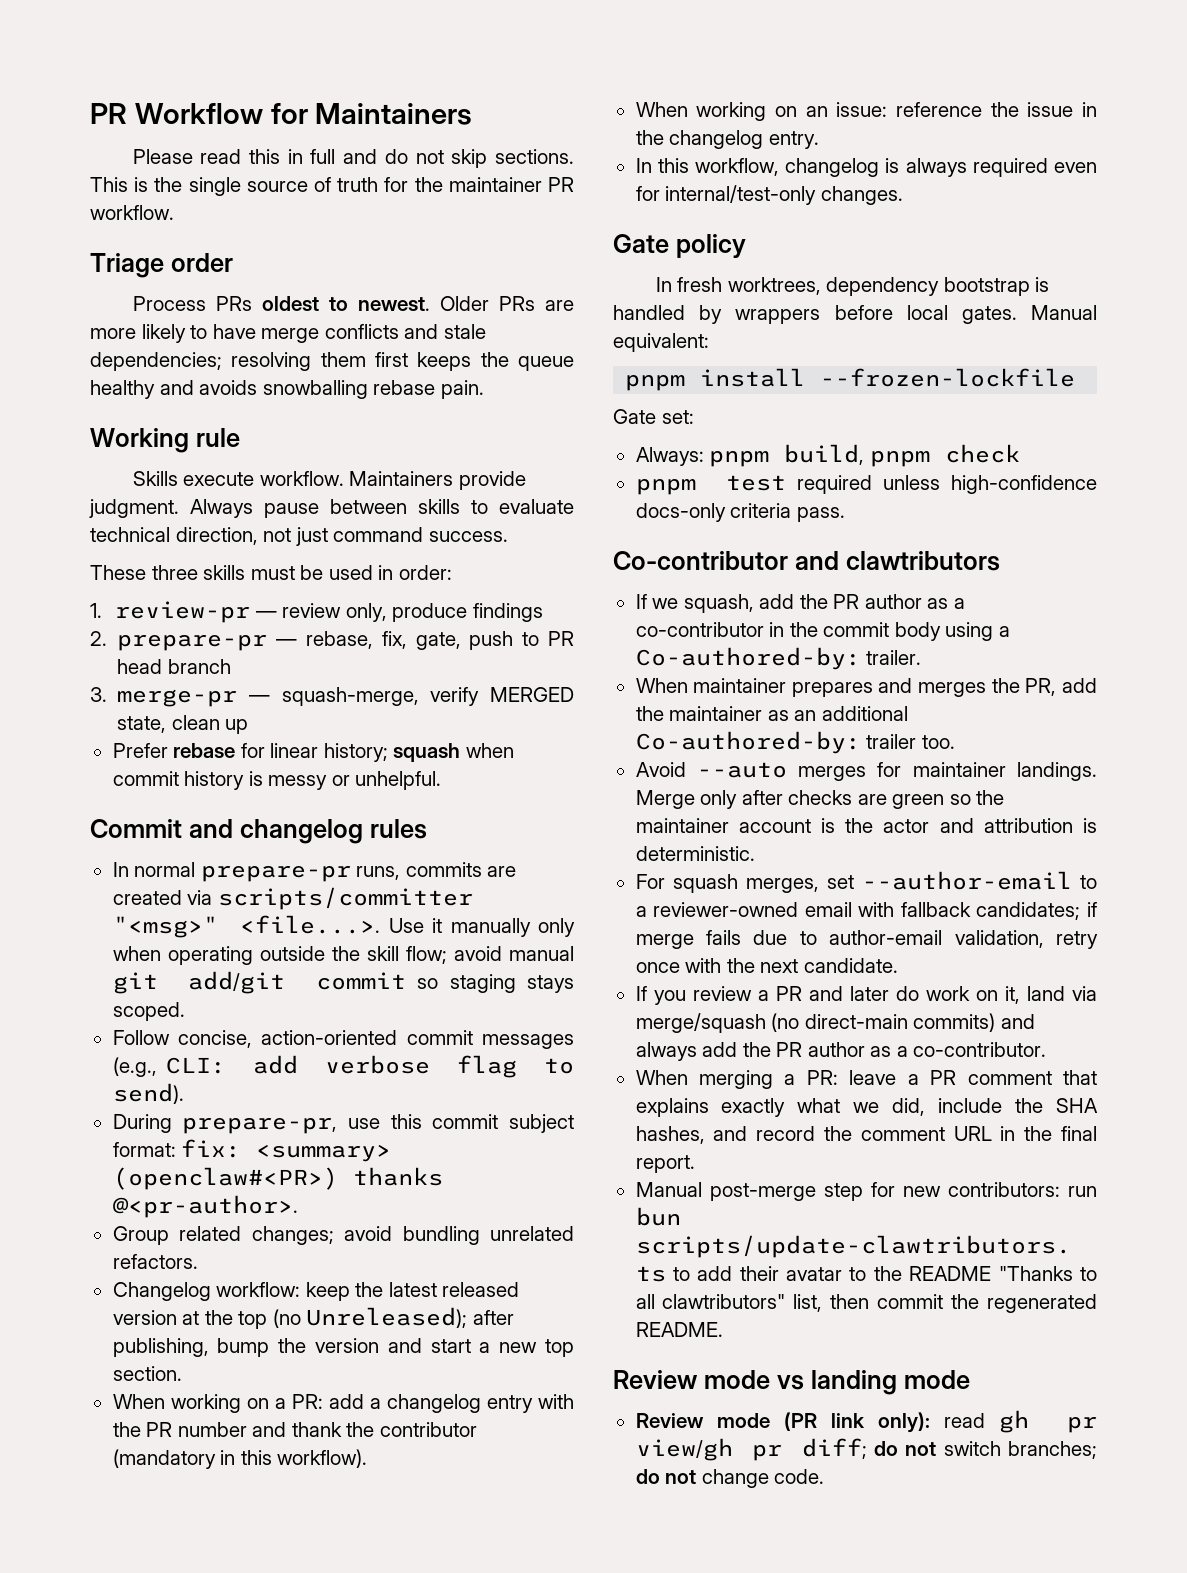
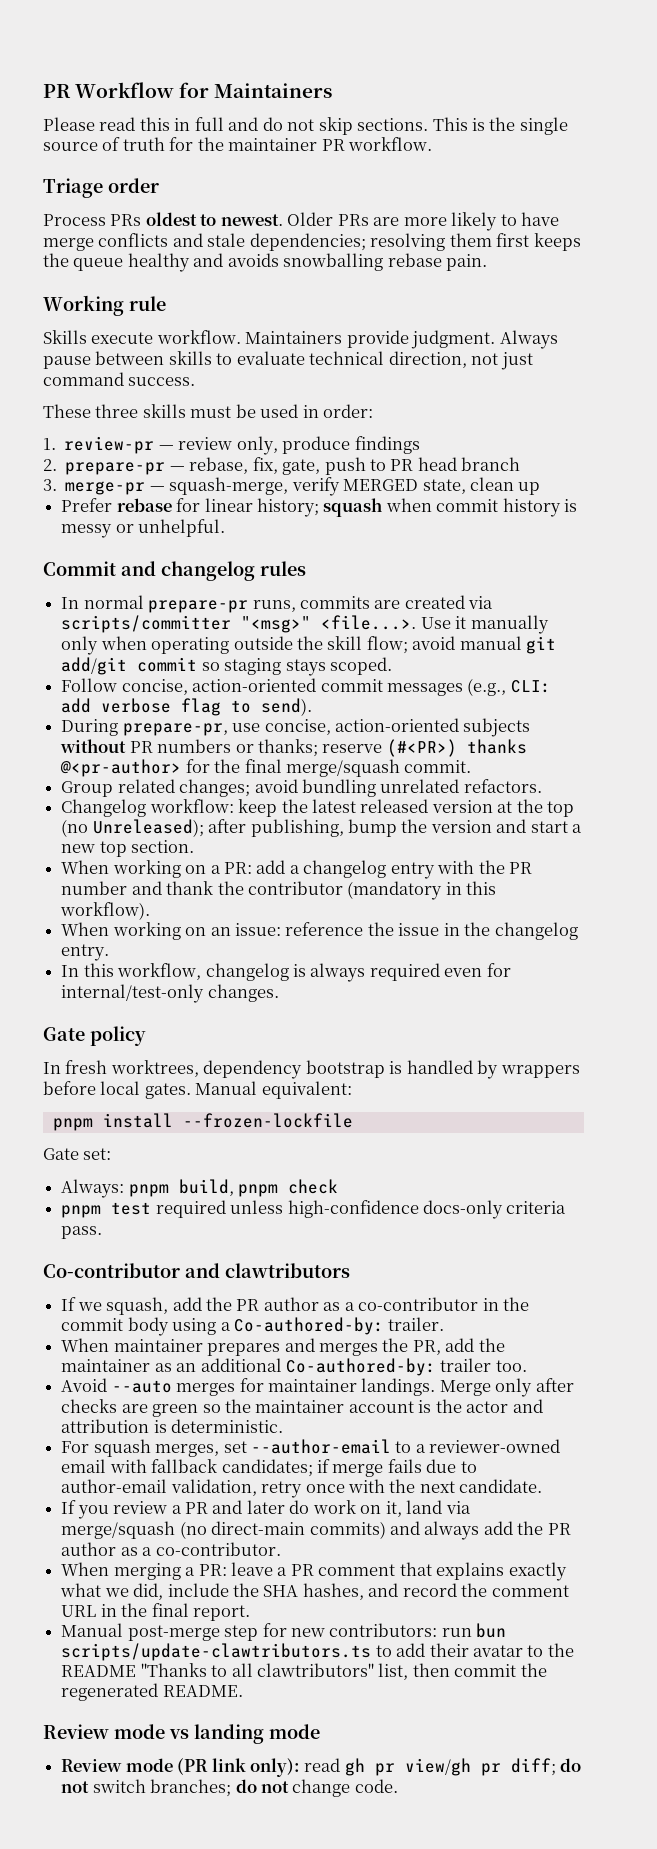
- During prepare-pr, use this commit subject format: fix: <summary> (openclaw#<PR>) thanks @<pr-author>.
+ During prepare-pr, use concise, action-oriented subjects without PR numbers or thanks; reserve (#<PR>) thanks @<pr-author> for the final merge/squash commit.

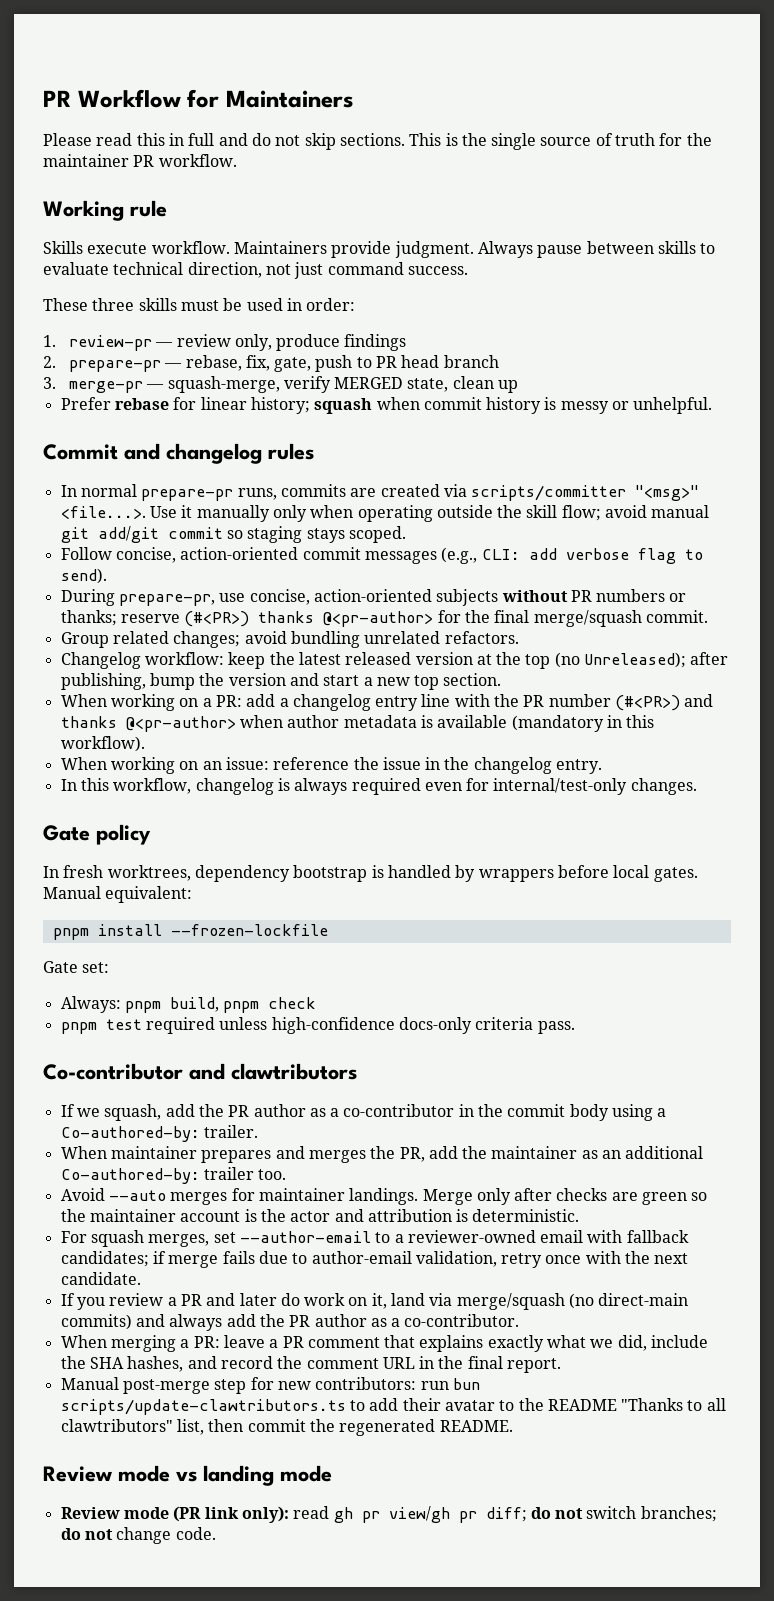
- Triage order
- Process PRs oldest to newest. Older PRs are more likely to have merge conflicts and stale dependencies; resolving them first keeps the queue healthy and avoids snowballing rebase pain.
- When working on a PR: add a changelog entry with the PR number and thank the contributor (mandatory in this workflow).
+ When working on a PR: add a changelog entry line with the PR number (#<PR>) and thanks @<pr-author> when author metadata is available (mandatory in this workflow).

